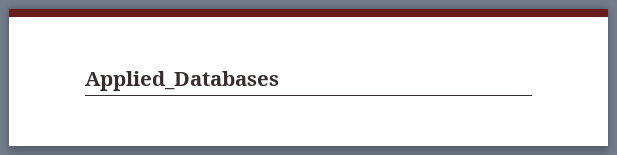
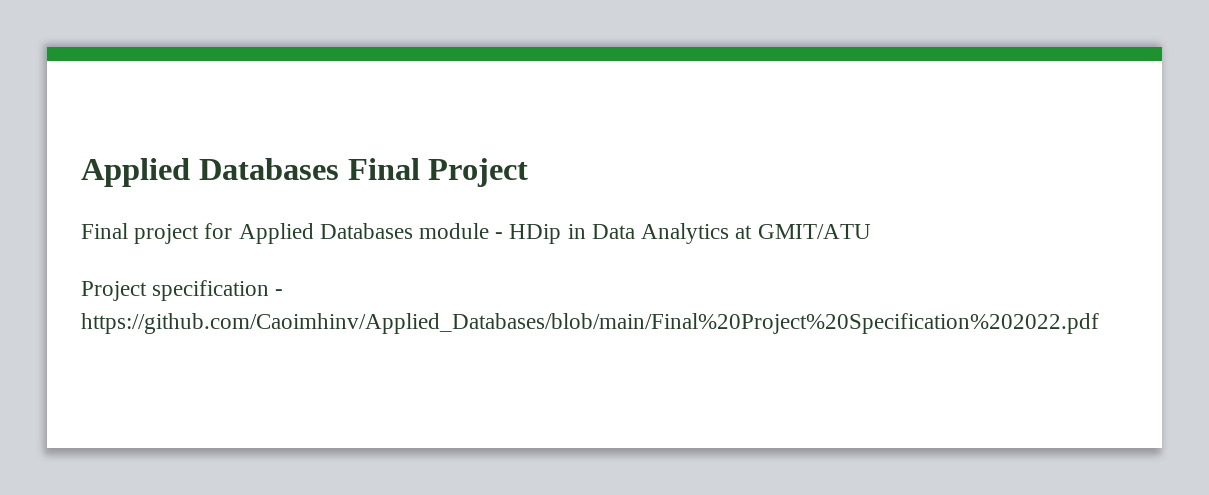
- Applied_Databases
+ Applied Databases Final Project
+ Final project for Applied Databases module - HDip in Data Analytics at GMIT/ATU
+ Project specification - https://github.com/Caoimhinv/Applied_Databases/blob/main/Final%20Project%20Specification%202022.pdf

